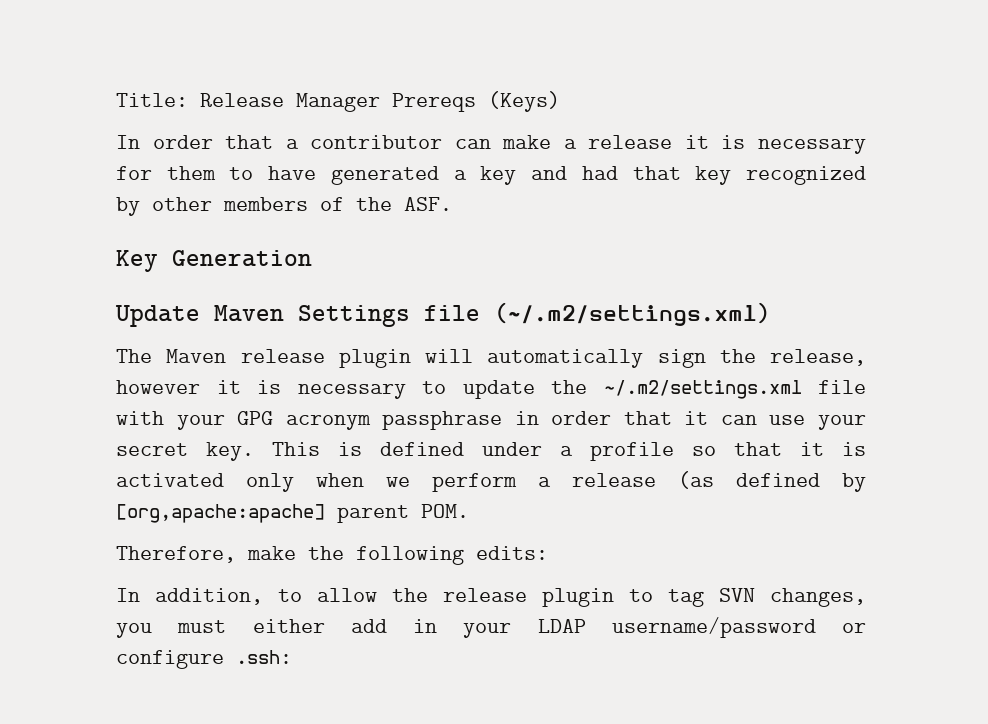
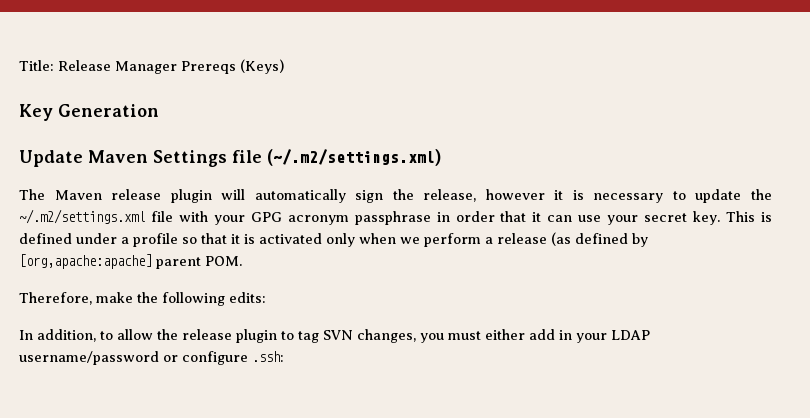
- In order that a contributor can make a release it is necessary for them to have generated a key and had that key recognized by other members of the ASF.

